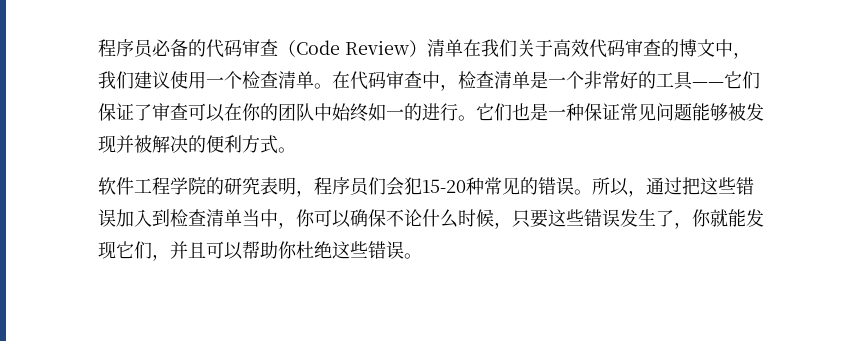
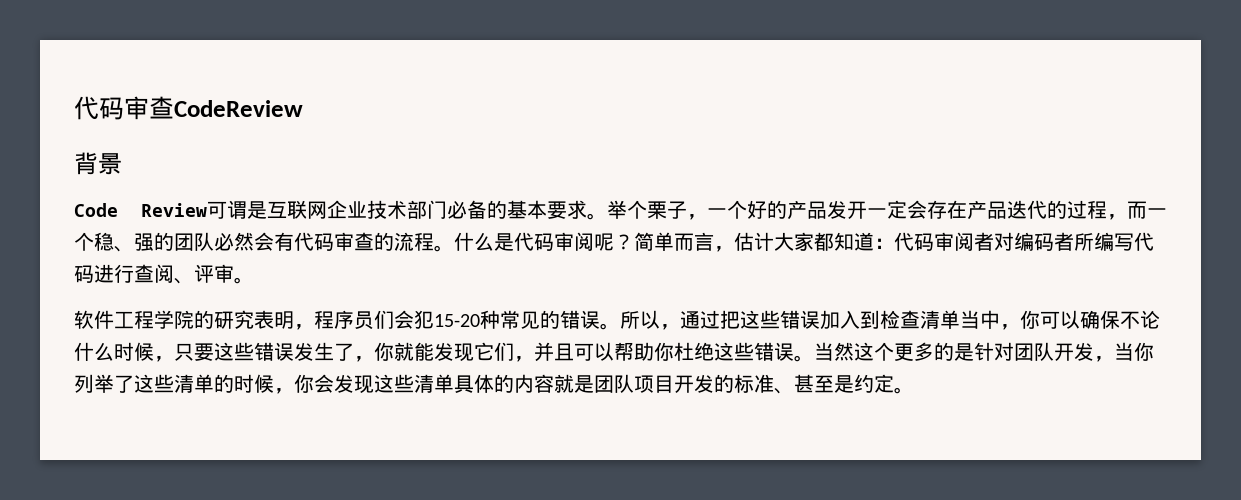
- 程序员必备的代码审查（Code Review）清单在我们关于高效代码审查的博文中，我们建议使用一个检查清单。在代码审查中，检查清单是一个非常好的工具——它们保证了审查可以在你的团队中始终如一的进行。它们也是一种保证常见问题能够被发现并被解决的便利方式。
+ 代码审查CodeReview
+ 背景
+ Code Review可谓是互联网企业技术部门必备的基本要求。举个栗子，一个好的产品发开一定会存在产品迭代的过程，而一个稳、强的团队必然会有代码审查的流程。什么是代码审阅呢？简单而言，估计大家都知道：代码审阅者对编码者所编写代码进行查阅、评审。
+ 当然这个更多的是针对团队开发，当你列举了这些清单的时候，你会发现这些清单具体的内容就是团队项目开发的标准、甚至是约定。

